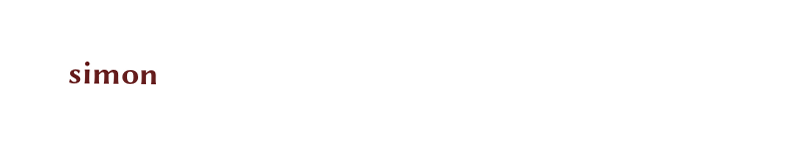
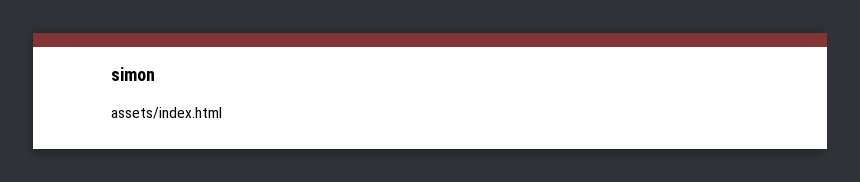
+ assets/index.html

